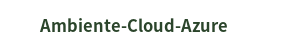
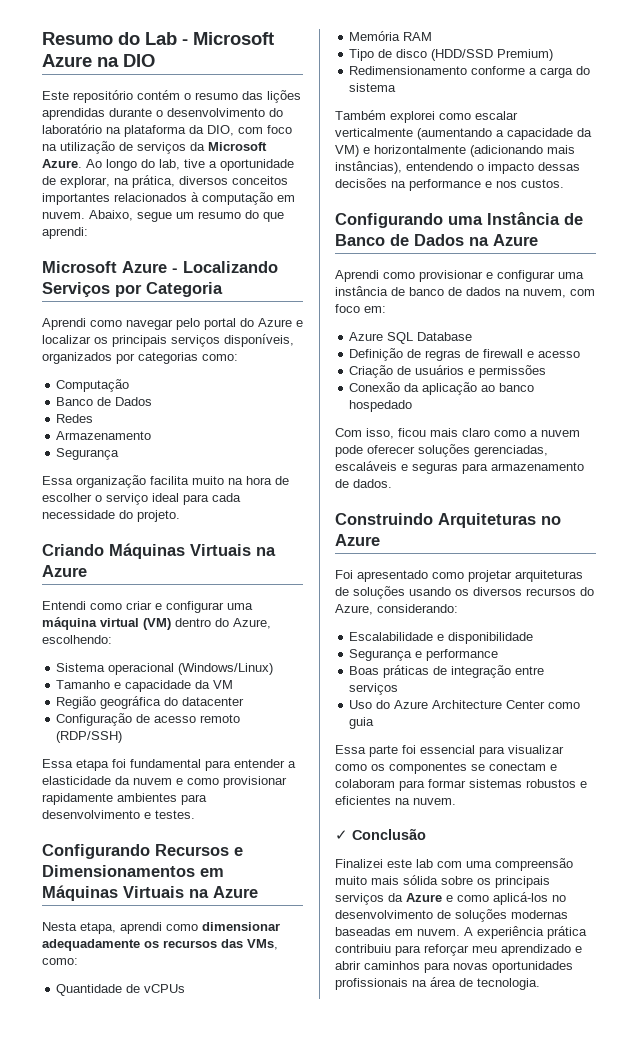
- Ambiente-Cloud-Azure
+ Resumo do Lab - Microsoft Azure na DIO
+ Este repositório contém o resumo das lições aprendidas durante o desenvolvimento do laboratório na plataforma da DIO, com foco na utilização de serviços da Microsoft Azure. Ao longo do lab, tive a oportunidade de explorar, na prática, diversos conceitos importantes relacionados à computação em nuvem. Abaixo, segue um resumo do que aprendi:
+ Microsoft Azure - Localizando Serviços por Categoria
+ Aprendi como navegar pelo portal do Azure e localizar os principais serviços disponíveis, organizados por categorias como:
+ Computação
+ Banco de Dados
+ Redes
+ Armazenamento
+ Segurança
+ Essa organização facilita muito na hora de escolher o serviço ideal para cada necessidade do projeto.
+ Criando Máquinas Virtuais na Azure
+ Entendi como criar e configurar uma máquina virtual (VM) dentro do Azure, escolhendo:
+ Sistema operacional (Windows/Linux)
+ Tamanho e capacidade da VM
+ Região geográfica do datacenter
+ Configuração de acesso remoto (RDP/SSH)
+ Essa etapa foi fundamental para entender a elasticidade da nuvem e como provisionar rapidamente ambientes para desenvolvimento e testes.
+ Configurando Recursos e Dimensionamentos em Máquinas Virtuais na Azure
+ Nesta etapa, aprendi como dimensionar adequadamente os recursos das VMs, como:
+ Quantidade de vCPUs
+ Memória RAM
+ Tipo de disco (HDD/SSD Premium)
+ Redimensionamento conforme a carga do sistema
+ Também explorei como escalar verticalmente (aumentando a capacidade da VM) e horizontalmente (adicionando mais instâncias), entendendo o impacto dessas decisões na performance e nos custos.
+ Configurando uma Instância de Banco de Dados na Azure
+ Aprendi como provisionar e configurar uma instância de banco de dados na nuvem, com foco em:
+ Azure SQL Database
+ Definição de regras de firewall e acesso
+ Criação de usuários e permissões
+ Conexão da aplicação ao banco hospedado
+ Com isso, ficou mais claro como a nuvem pode oferecer soluções gerenciadas, escaláveis e seguras para armazenamento de dados.
+ Construindo Arquiteturas no Azure
+ Foi apresentado como projetar arquiteturas de soluções usando os diversos recursos do Azure, considerando:
+ Escalabilidade e disponibilidade
+ Segurança e performance
+ Boas práticas de integração entre serviços
+ Uso do Azure Architecture Center como guia
+ Essa parte foi essencial para visualizar como os componentes se conectam e colaboram para formar sistemas robustos e eficientes na nuvem.
+ ✓ Conclusão
+ Finalizei este lab com uma compreensão muito mais sólida sobre os principais serviços da Azure e como aplicá-los no desenvolvimento de soluções modernas baseadas em nuvem. A experiência prática contribuiu para reforçar meu aprendizado e abrir caminhos para novas oportunidades profissionais na área de tecnologia.

